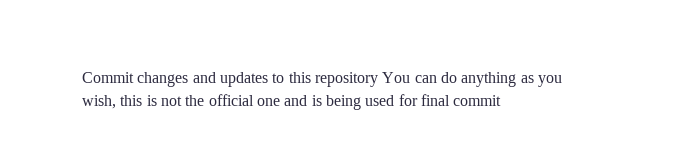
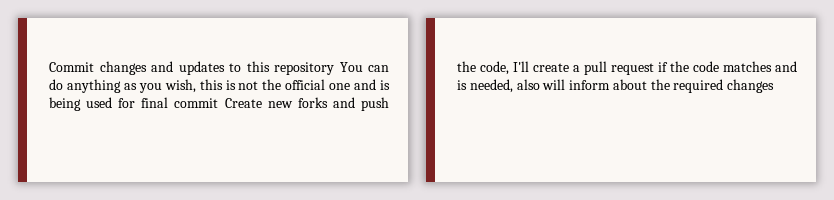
- Commit changes and updates to this repository You can do anything as you wish, this is not the official one and is being used for final commit
+ Commit changes and updates to this repository You can do anything as you wish, this is not the official one and is being used for final commit Create new forks and push the code, I'll create a pull request if the code matches and is needed, also will inform about the required changes

